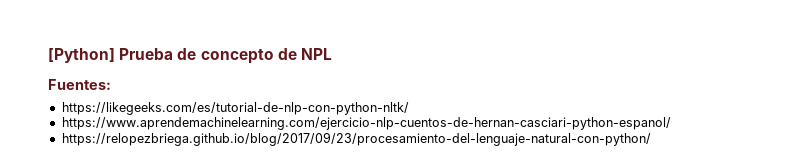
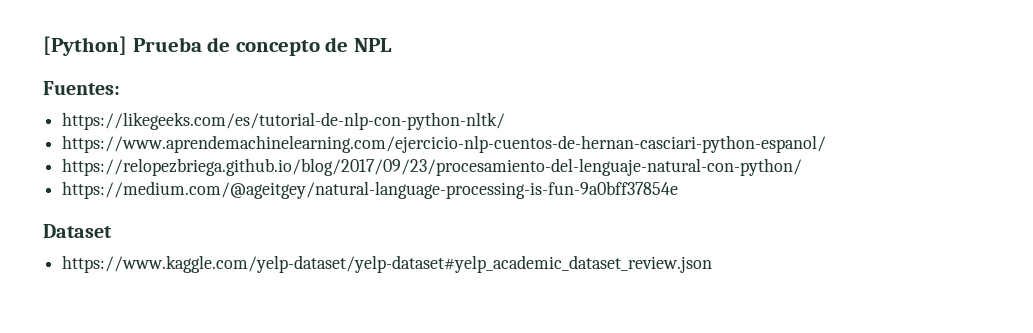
+ https://medium.com/@ageitgey/natural-language-processing-is-fun-9a0bff37854e
+ Dataset
+ https://www.kaggle.com/yelp-dataset/yelp-dataset#yelp_academic_dataset_review.json

